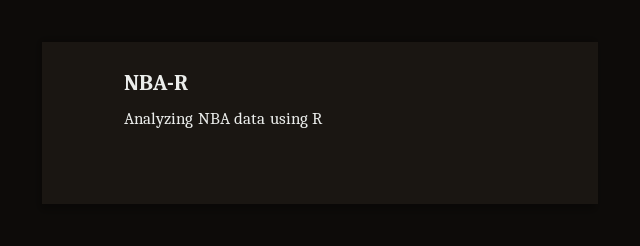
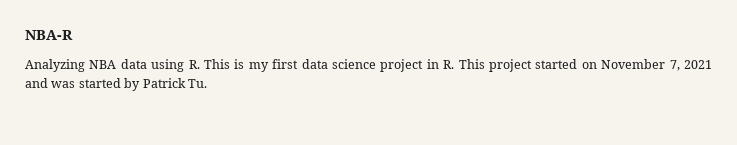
- Analyzing NBA data using R
+ Analyzing NBA data using R. This is my first data science project in R. This project started on November 7, 2021 and was started by Patrick Tu.

